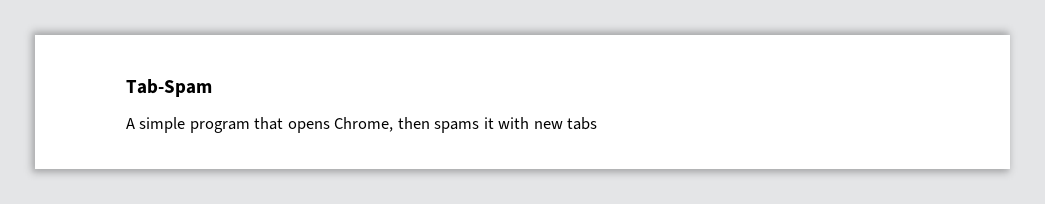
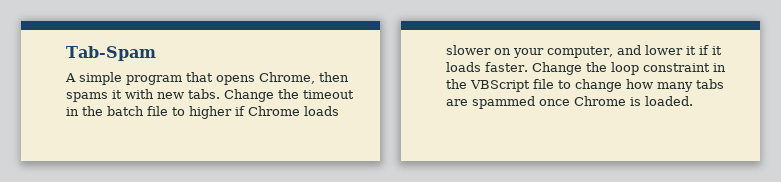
- A simple program that opens Chrome, then spams it with new tabs
+ A simple program that opens Chrome, then spams it with new tabs. Change the timeout in the batch file to higher if Chrome loads slower on your computer, and lower it if it loads faster. Change the loop constraint in the VBScript file to change how many tabs are spammed once Chrome is loaded.

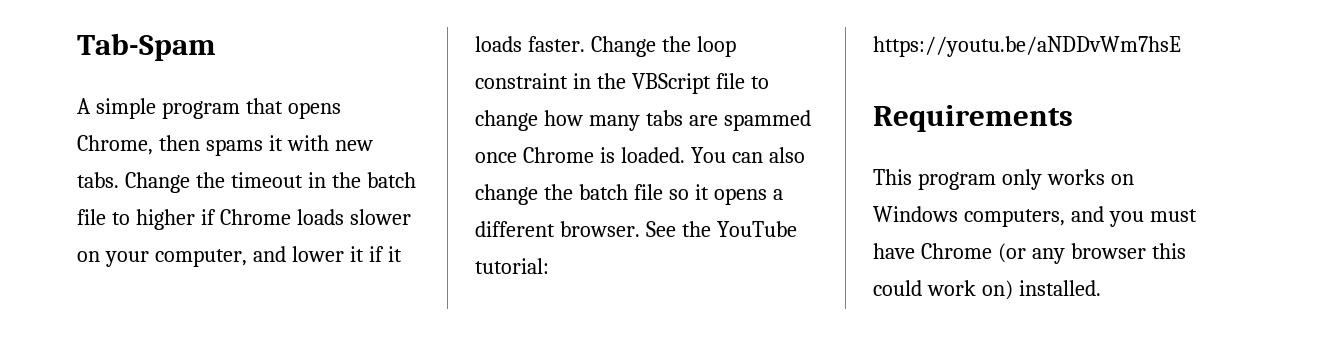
+ You can also change the batch file so it opens a different browser. See the YouTube tutorial: https://youtu.be/aNDDvWm7hsE
+ Requirements
+ This program only works on Windows computers, and you must have Chrome (or any browser this could work on) installed.

